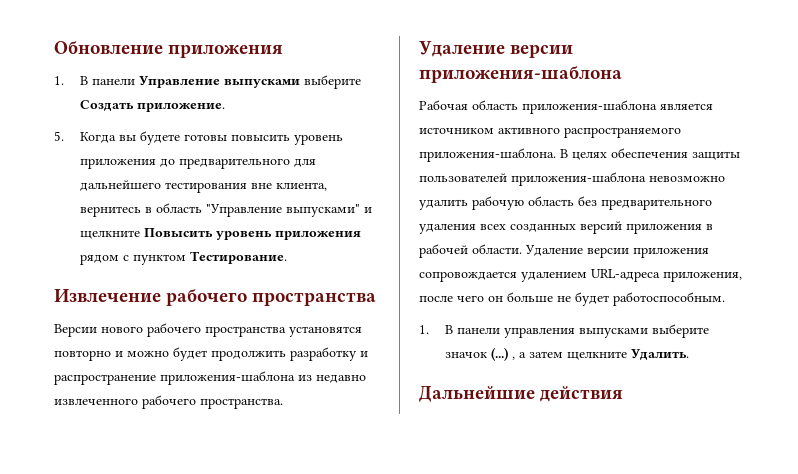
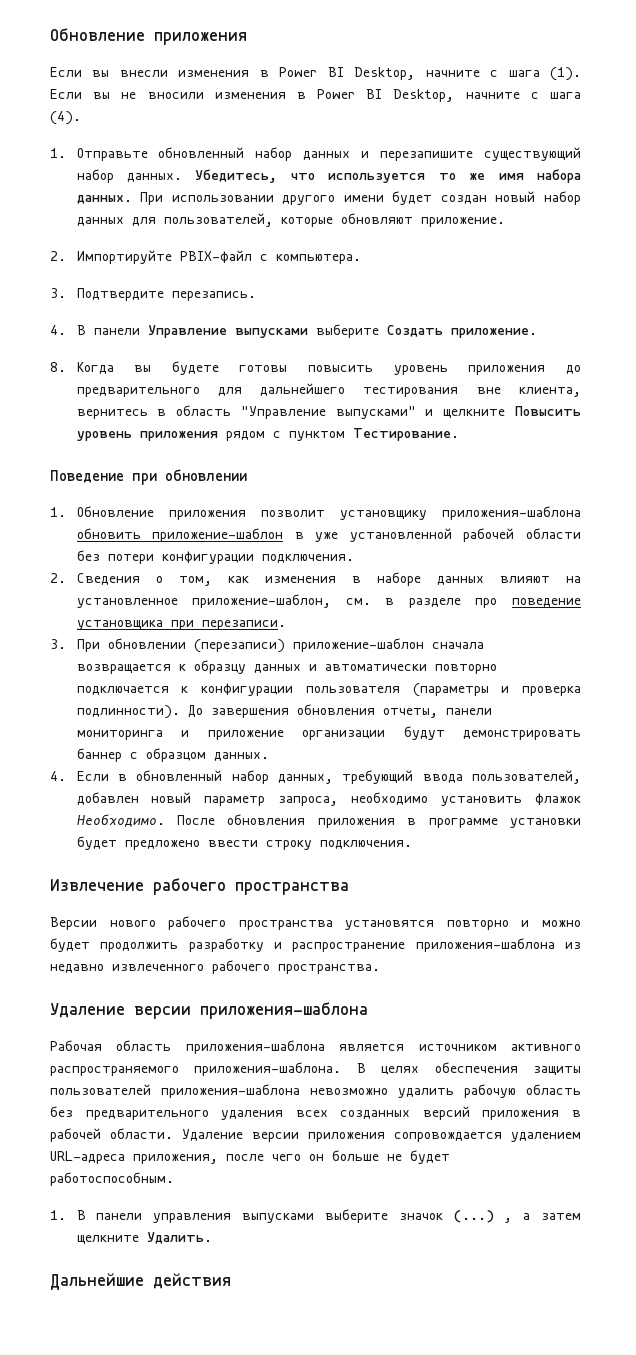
- 1. В панели Управление выпусками выберите Создать приложение.
+ Если вы внесли изменения в Power BI Desktop, начните с шага (1). Если вы не вносили изменения в Power BI Desktop, начните с шага (4).
+ 1. Отправьте обновленный набор данных и перезапишите существующий набор данных. Убедитесь, что используется то же имя набора данных. При использовании другого имени будет создан новый набор данных для пользователей, которые обновляют приложение.
+ 2. Импортируйте PBIX-файл с компьютера.
+ 3. Подтвердите перезапись.
+ 4. В панели Управление выпусками выберите Создать приложение.
- 5. Когда вы будете готовы повысить уровень приложения до предварительного для дальнейшего тестирования вне клиента, вернитесь в область "Управление выпусками" и щелкните Повысить уровень приложения рядом с пунктом Тестирование.
+ 8. Когда вы будете готовы повысить уровень приложения до предварительного для дальнейшего тестирования вне клиента, вернитесь в область "Управление выпусками" и щелкните Повысить уровень приложения рядом с пунктом Тестирование.
+ Поведение при обновлении
+ 1. Обновление приложения позволит установщику приложения-шаблона обновить приложение-шаблон в уже установленной рабочей области без потери конфигурации подключения.
+ 2. Сведения о том, как изменения в наборе данных влияют на установленное приложение-шаблон, см. в разделе про поведение установщика при перезаписи.
+ 3. При обновлении (перезаписи) приложение-шаблон сначала возвращается к образцу данных и автоматически повторно подключается к конфигурации пользователя (параметры и проверка подлинности). До завершения обновления отчеты, панели мониторинга и приложение организации будут демонстрировать баннер с образцом данных.
+ 4. Если в обновленный набор данных, требующий ввода пользователей, добавлен новый параметр запроса, необходимо установить флажок Необходимо. После обновления приложения в программе установки будет предложено ввести строку подключения.

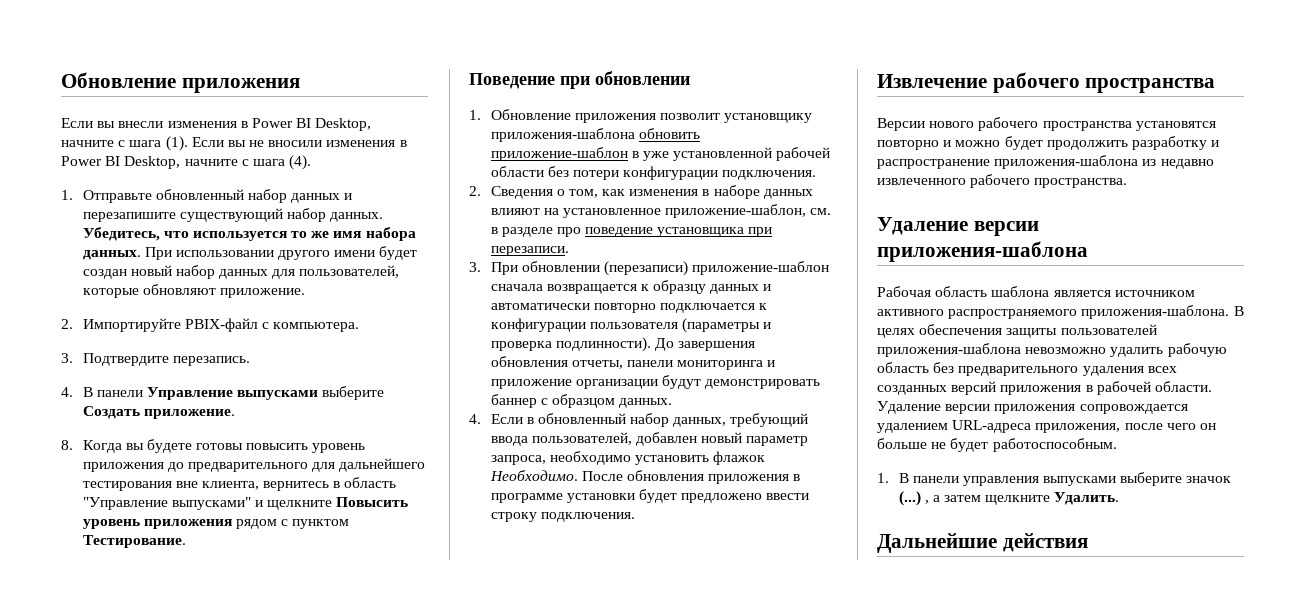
- Рабочая область приложения-шаблона является источником активного распространяемого приложения-шаблона.
+ Рабочая область шаблона является источником активного распространяемого приложения-шаблона.

